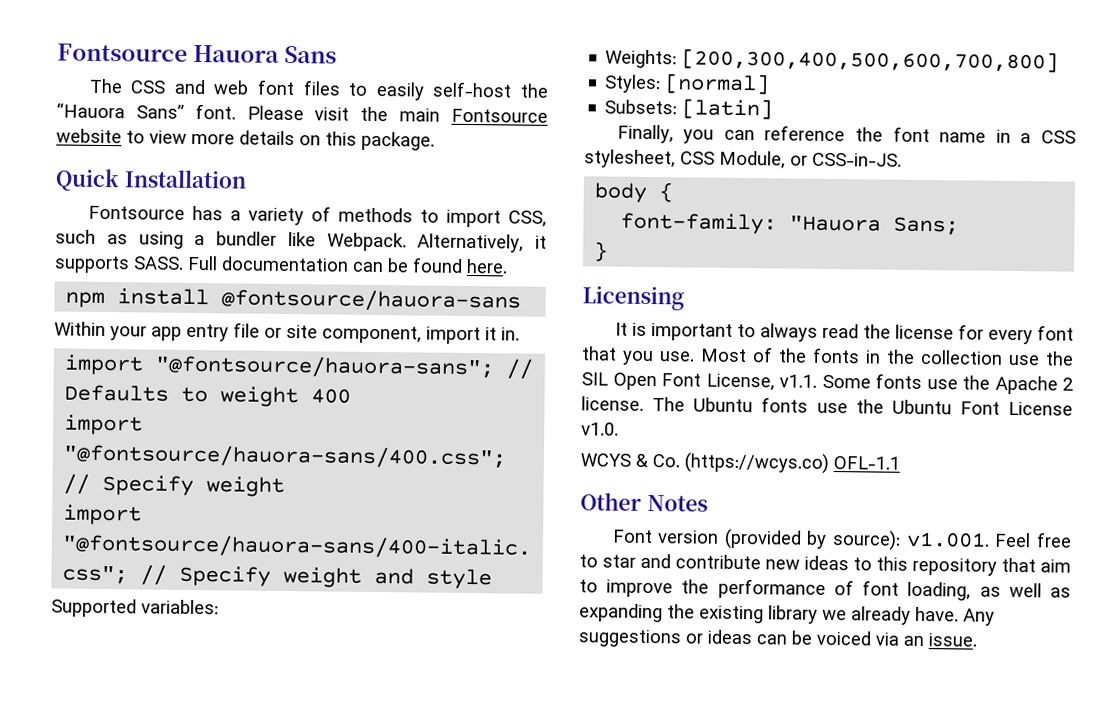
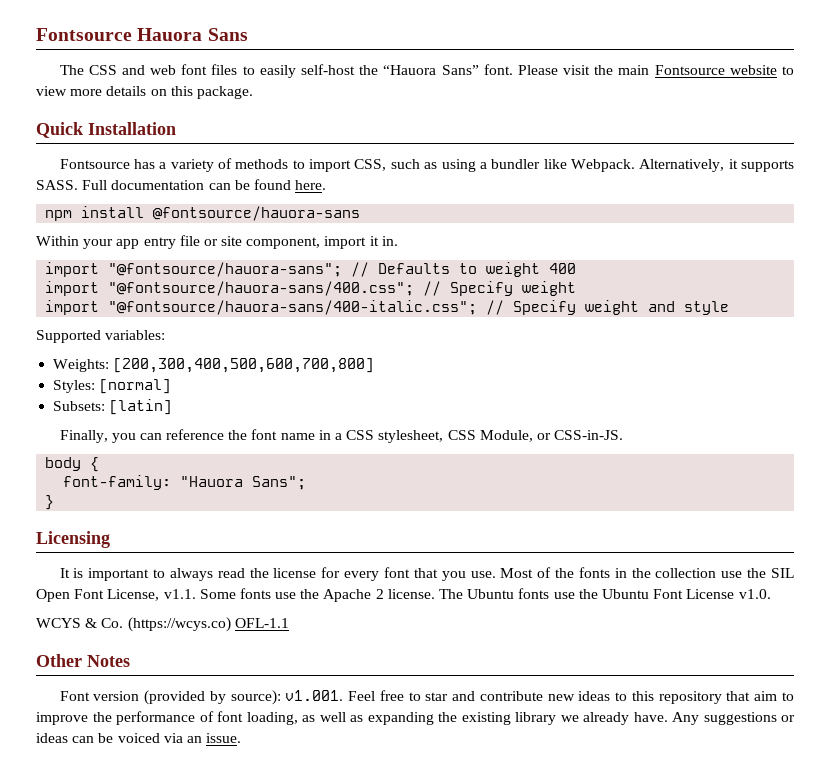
- font-family: "Hauora Sans;
+ font-family: "Hauora Sans";

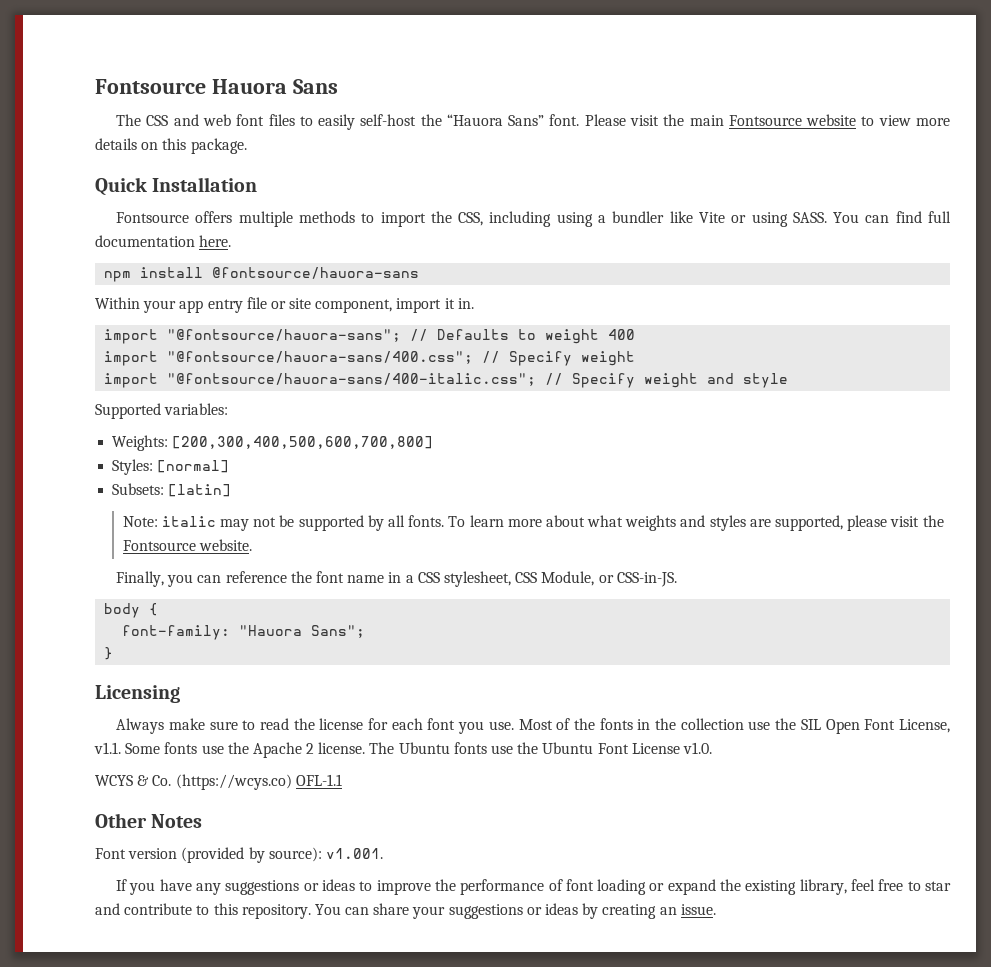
- Fontsource has a variety of methods to import CSS, such as using a bundler like Webpack. Alternatively, it supports SASS. Full documentation can be found here.
+ Fontsource offers multiple methods to import the CSS, including using a bundler like Vite or using SASS. You can find full documentation here.
+ Note: italic may not be supported by all fonts. To learn more about what weights and styles are supported, please visit the Fontsource website.
- It is important to always read the license for every font that you use.
+ Always make sure to read the license for each font you use.
- Font version (provided by source): v1.001. Feel free to star and contribute new ideas to this repository that aim to improve the performance of font loading, as well as expanding the existing library we already have. Any suggestions or ideas can be voiced via an issue.
+ Font version (provided by source): v1.001.
+ If you have any suggestions or ideas to improve the performance of font loading or expand the existing library, feel free to star and contribute to this repository. You can share your suggestions or ideas by creating an issue.

